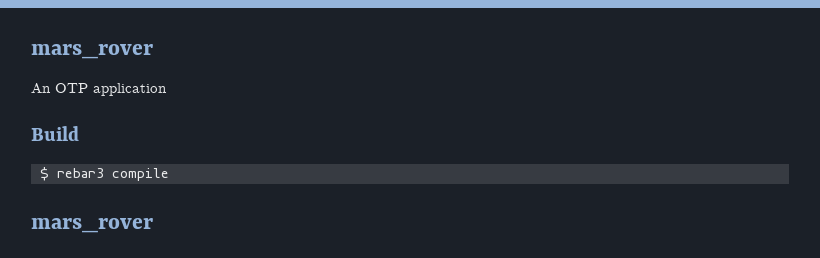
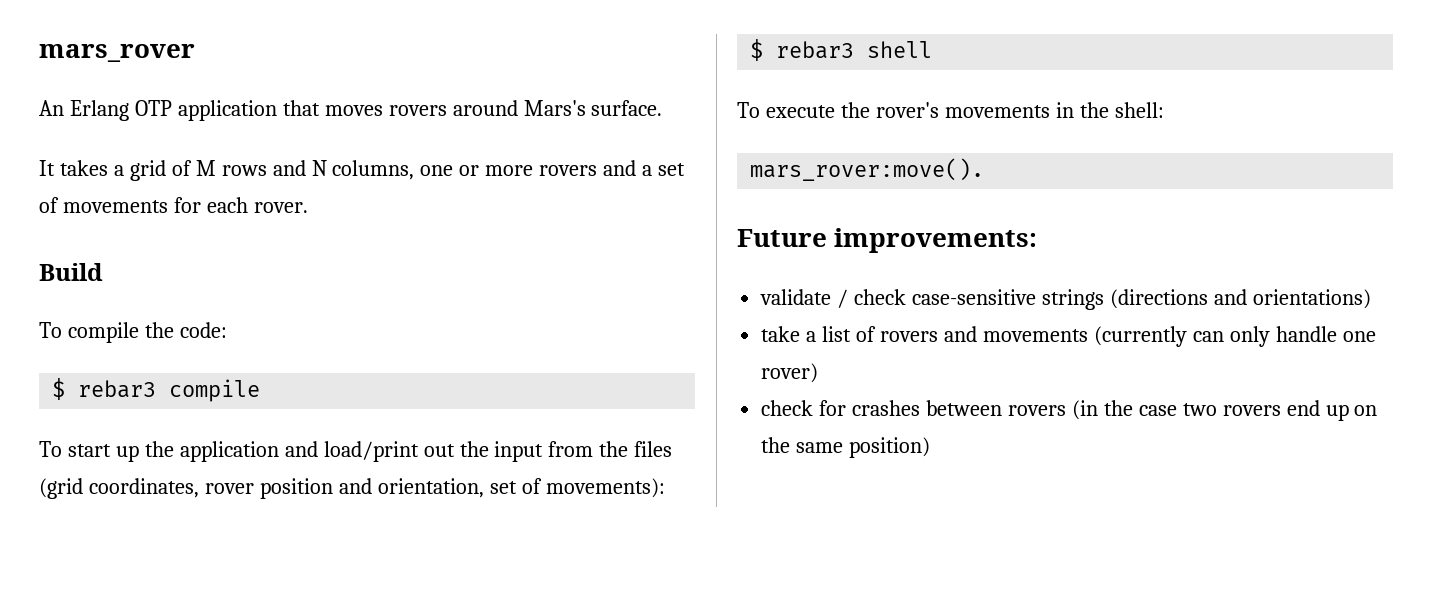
- An OTP application
+ An Erlang OTP application that moves rovers around Mars's surface.
+ It takes a grid of M rows and N columns, one or more rovers and a set of movements for each rover.
  Build
+ To compile the code:
  $ rebar3 compile
- mars_rover
+ To start up the application and load/print out the input from the files (grid coordinates, rover position and orientation, set of movements):
+ $ rebar3 shell
+ To execute the rover's movements in the shell:
+ mars_rover:move().
+ Future improvements:
+ validate / check case-sensitive strings (directions and orientations)
+ take a list of rovers and movements (currently can only handle one rover)
+ check for crashes between rovers (in the case two rovers end up on the same position)

